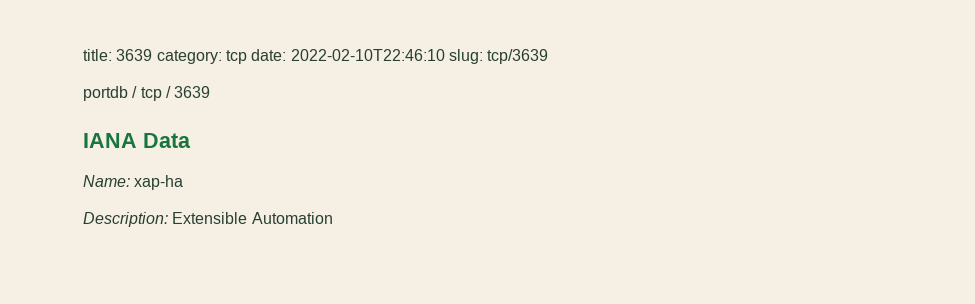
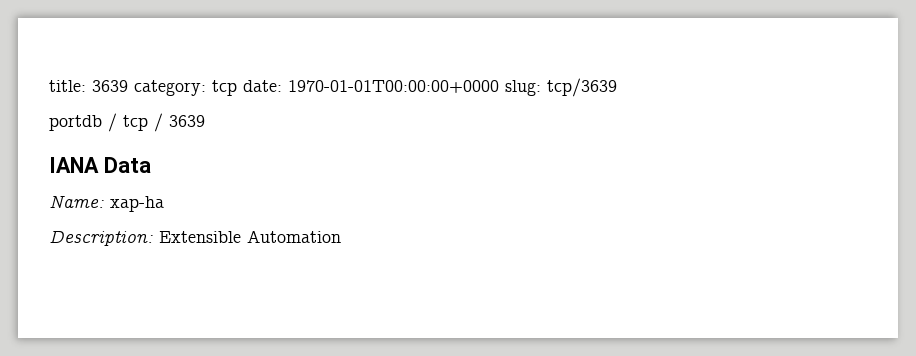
- title: 3639 category: tcp date: 2022-02-10T22:46:10 slug: tcp/3639
+ title: 3639 category: tcp date: 1970-01-01T00:00:00+0000 slug: tcp/3639

